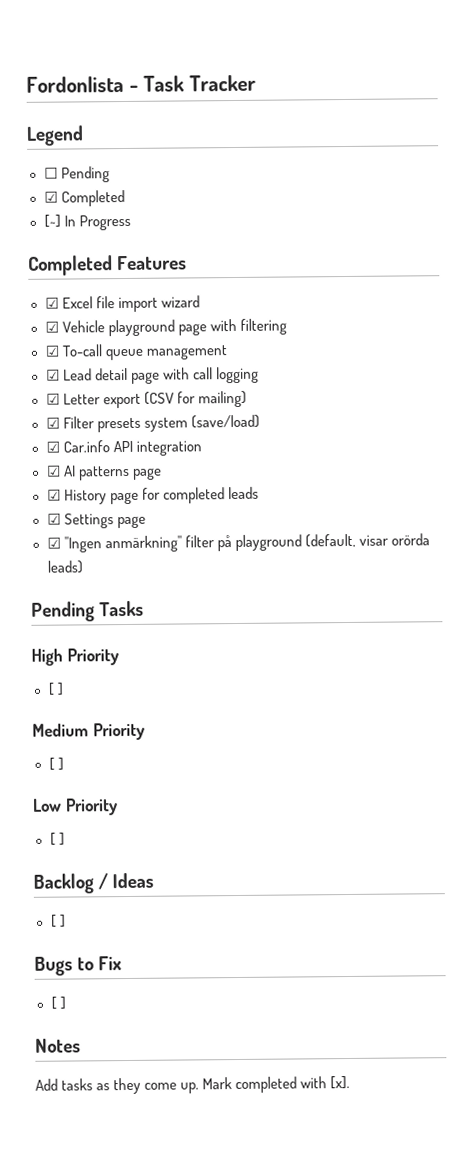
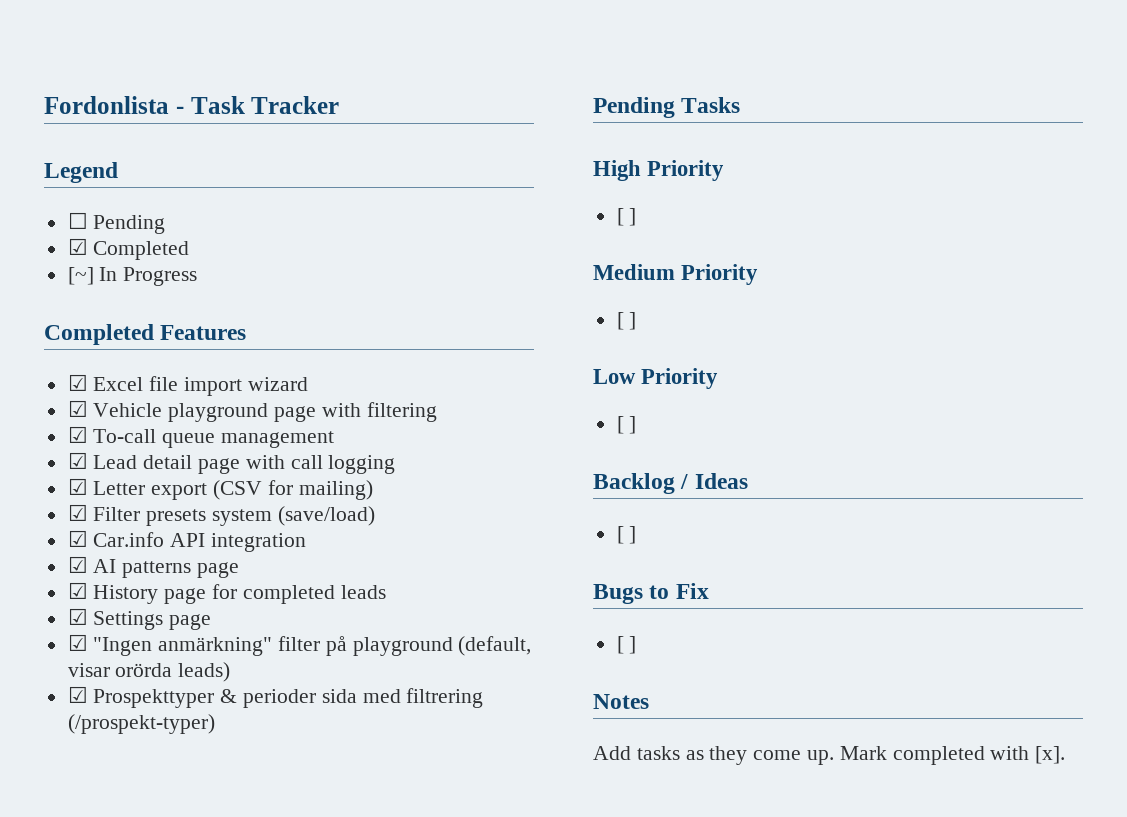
+ ☑ Prospekttyper & perioder sida med filtrering (/prospekt-typer)

